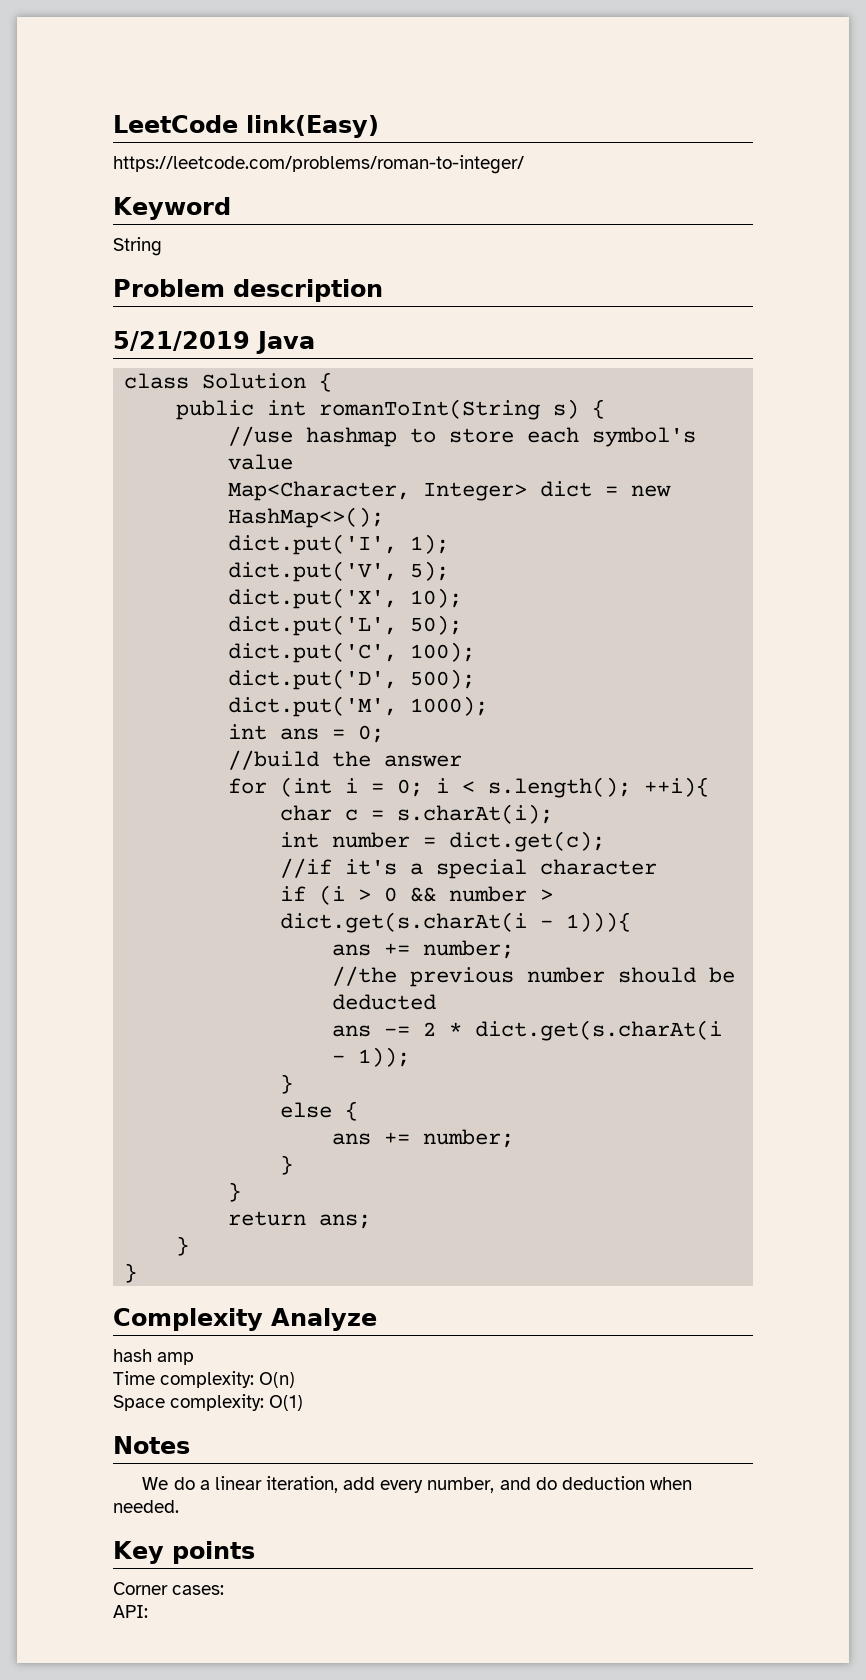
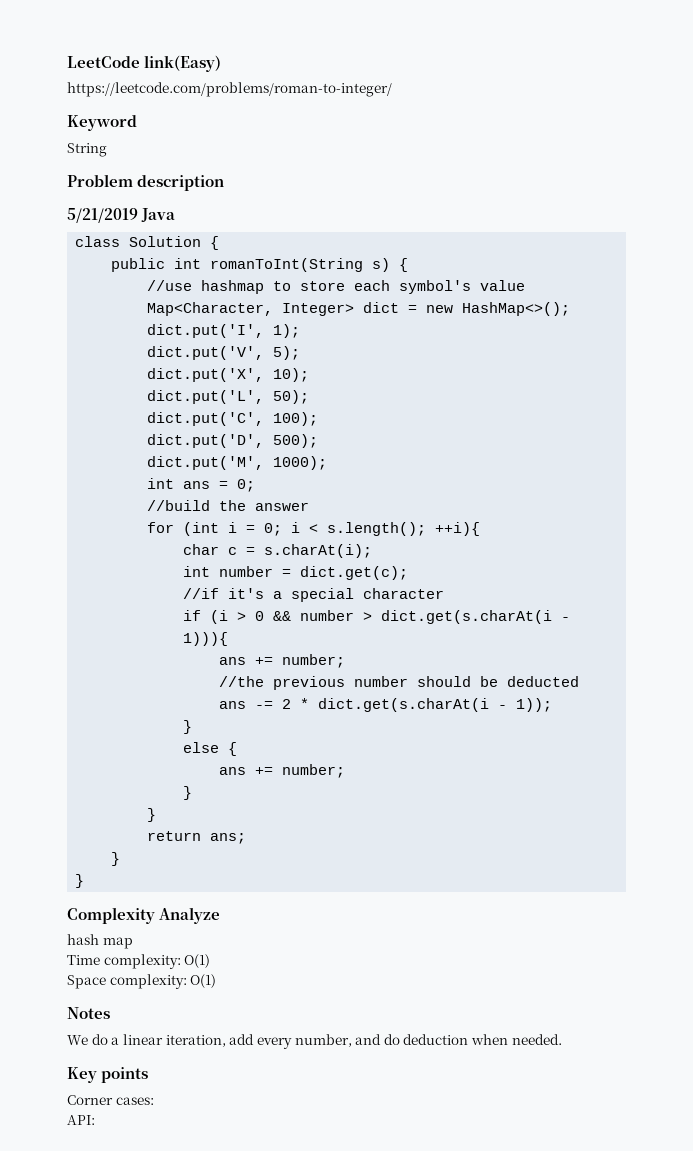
- hash amp
+ hash map
- Time complexity: O(n)
+ Time complexity: O(1)

